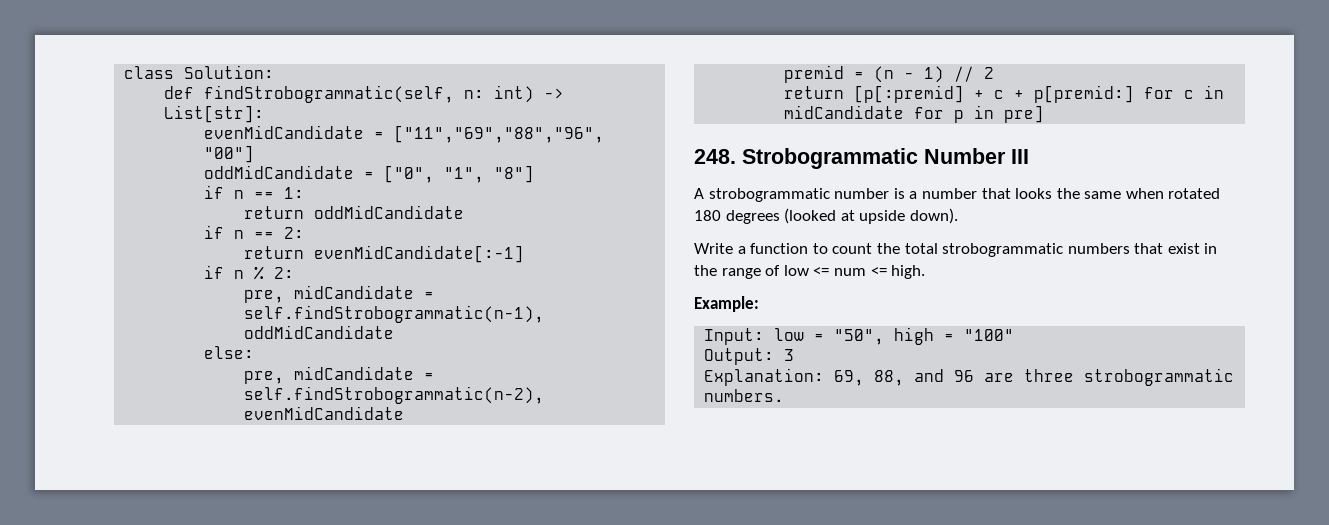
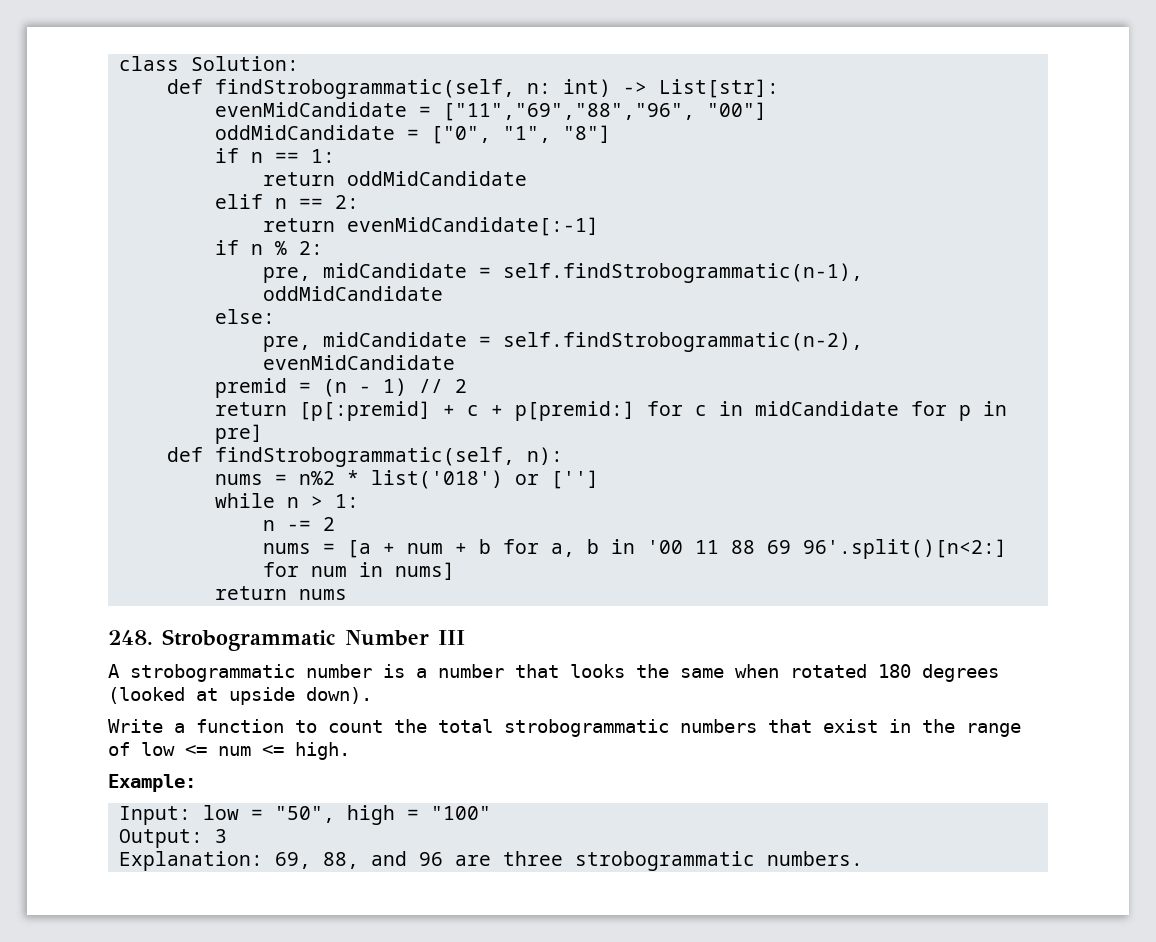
- if n == 2:
+ elif n == 2:
+ def findStrobogrammatic(self, n):
+ nums = n%2 * list('018') or ['']
+ while n > 1:
+ n -= 2
+ nums = [a + num + b for a, b in '00 11 88 69 96'.split()[n<2:] for num in nums]
+ return nums

